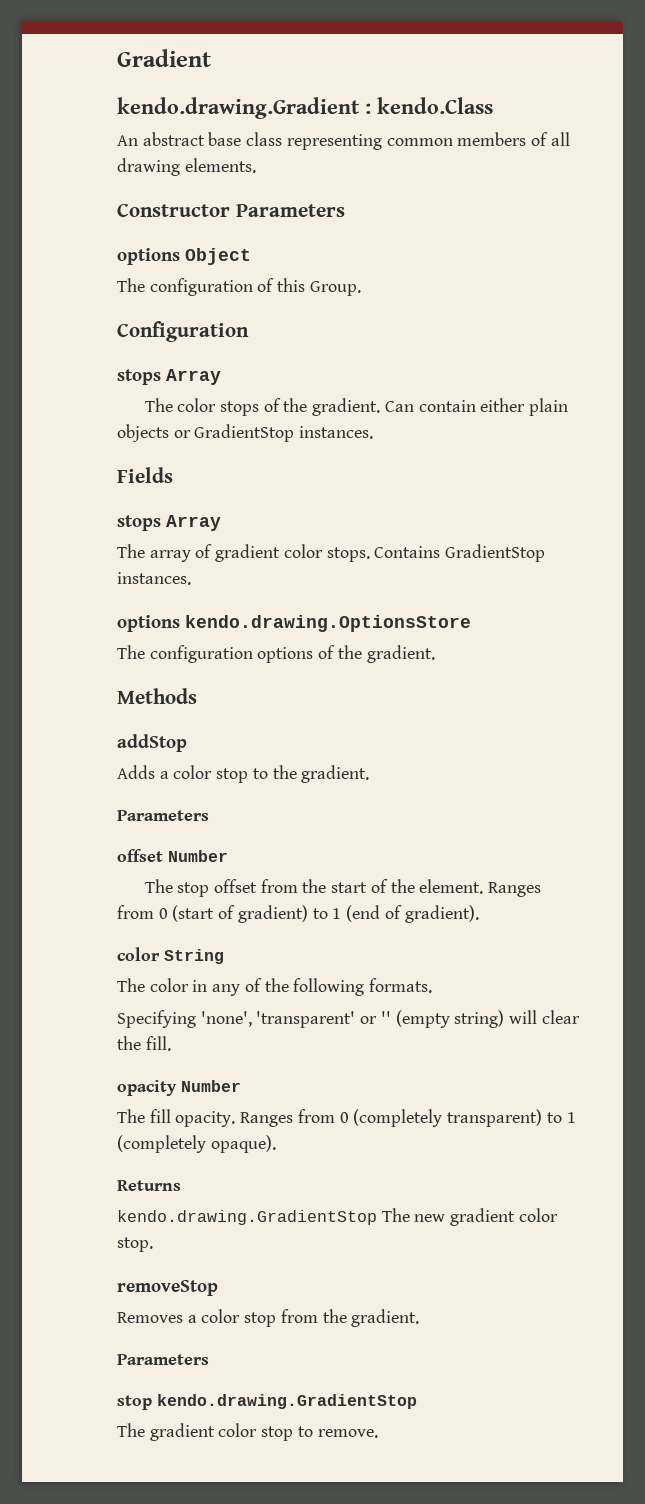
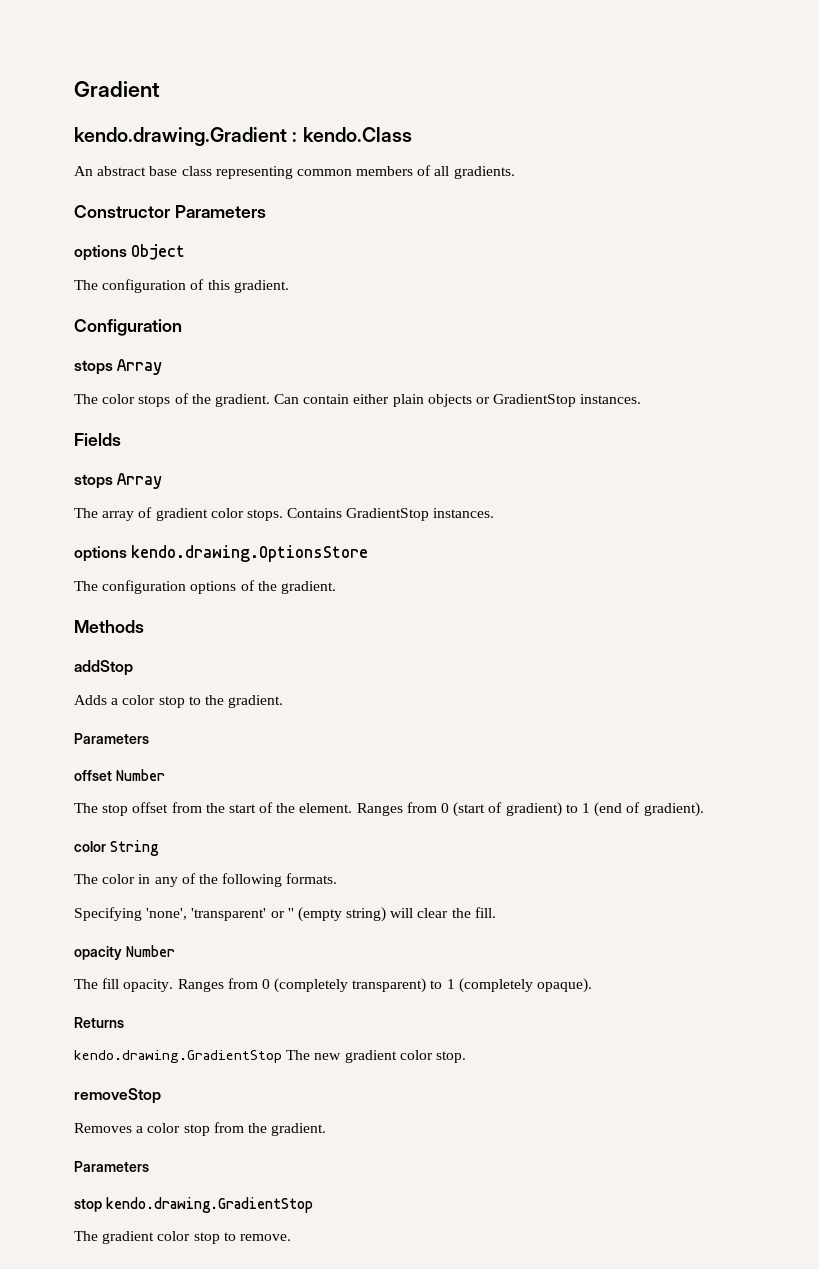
- An abstract base class representing common members of all drawing elements.
+ An abstract base class representing common members of all gradients.
- The configuration of this Group.
+ The configuration of this gradient.

